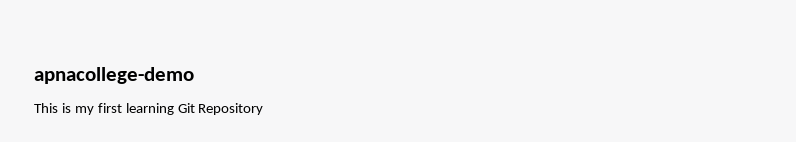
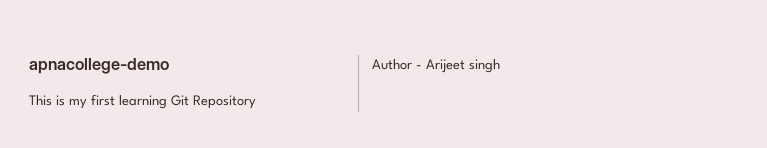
+ Author - Arijeet singh

